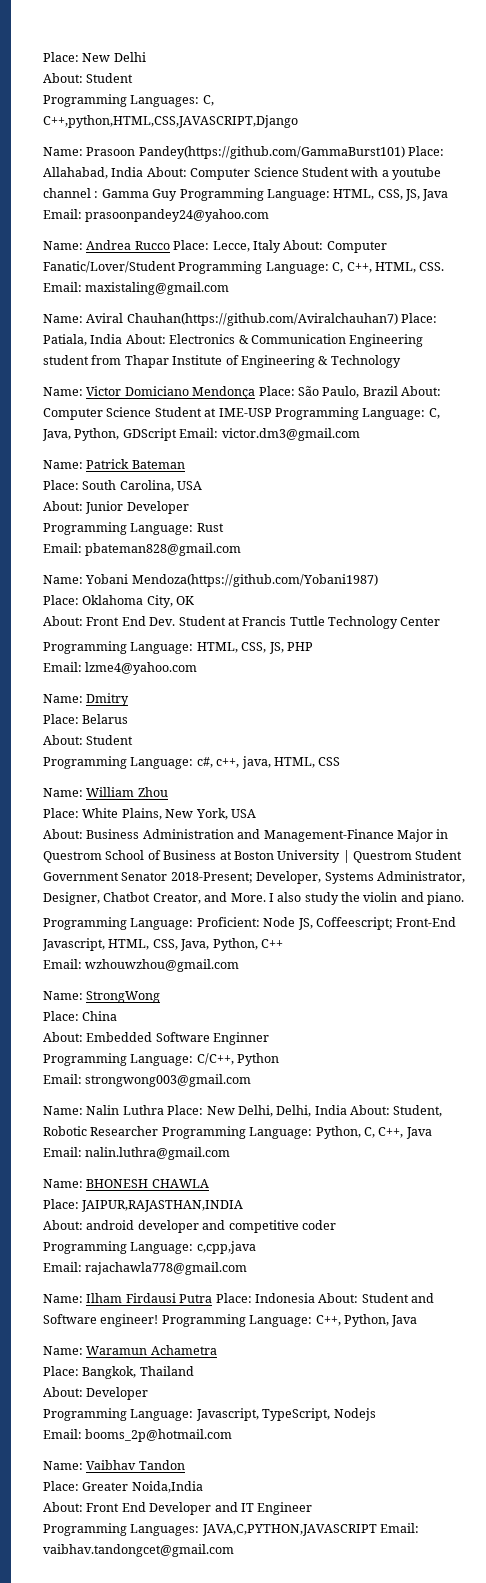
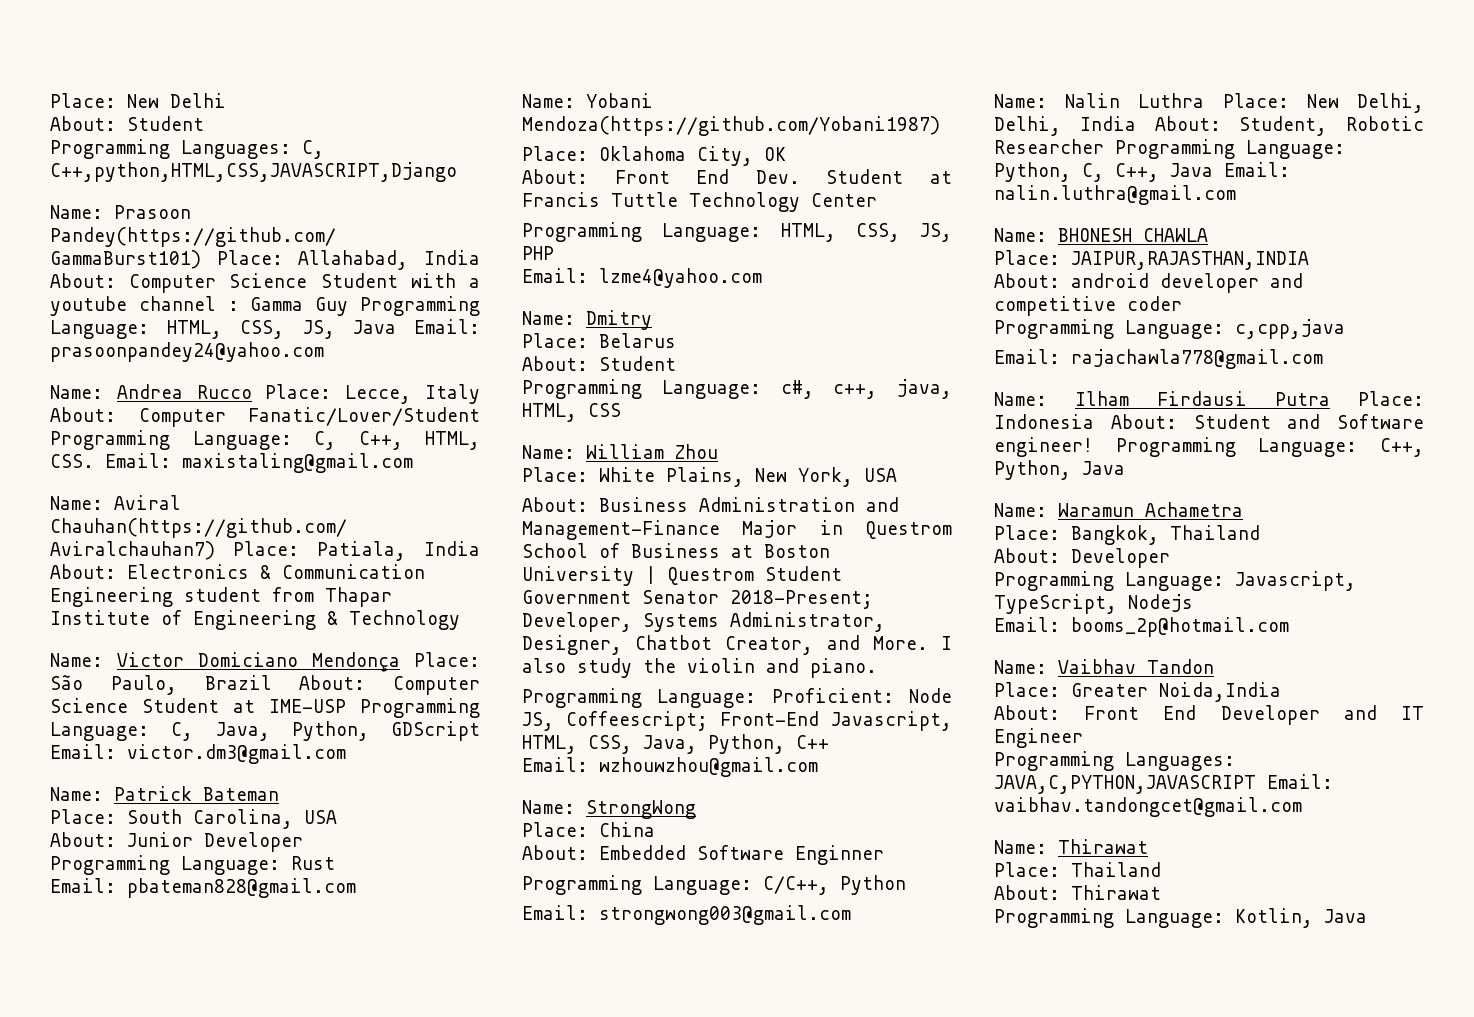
+ Name: Thirawat
+ Place: Thailand
+ About: Thirawat
+ Programming Language: Kotlin, Java

